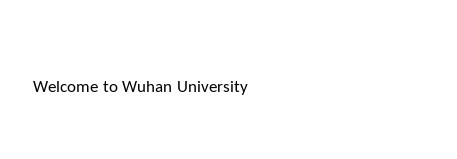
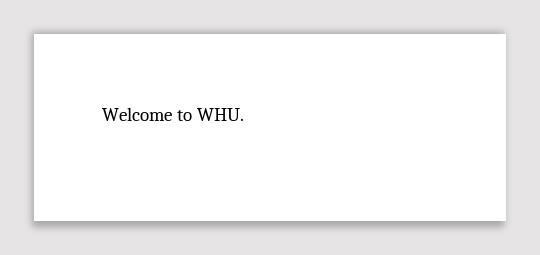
- Welcome to Wuhan University
+ Welcome to WHU.

